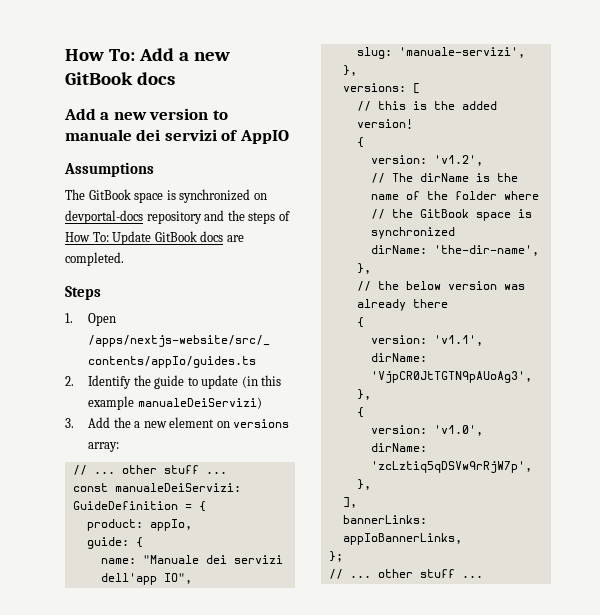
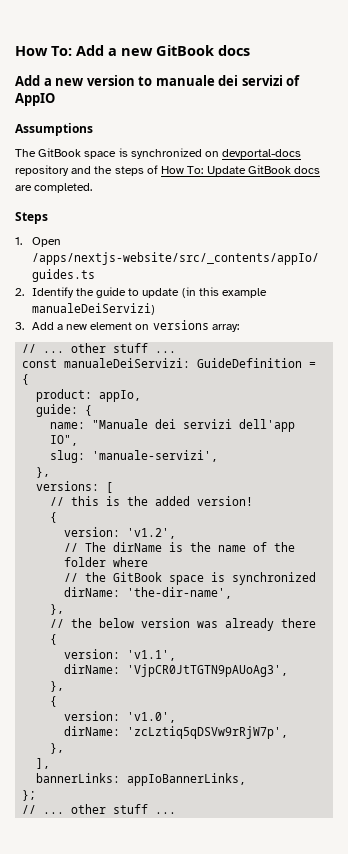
- 3. Add the a new element on versions array:
+ 3. Add a new element on versions array:

